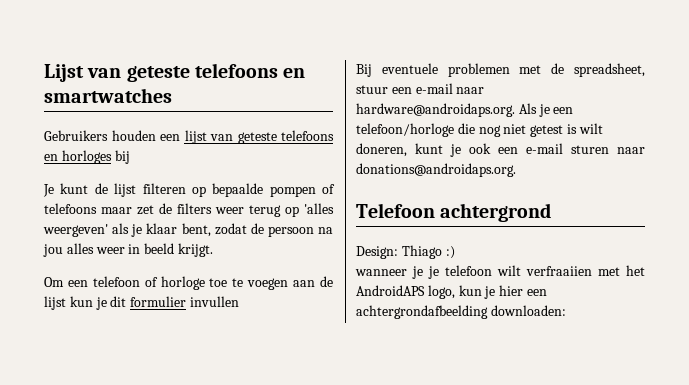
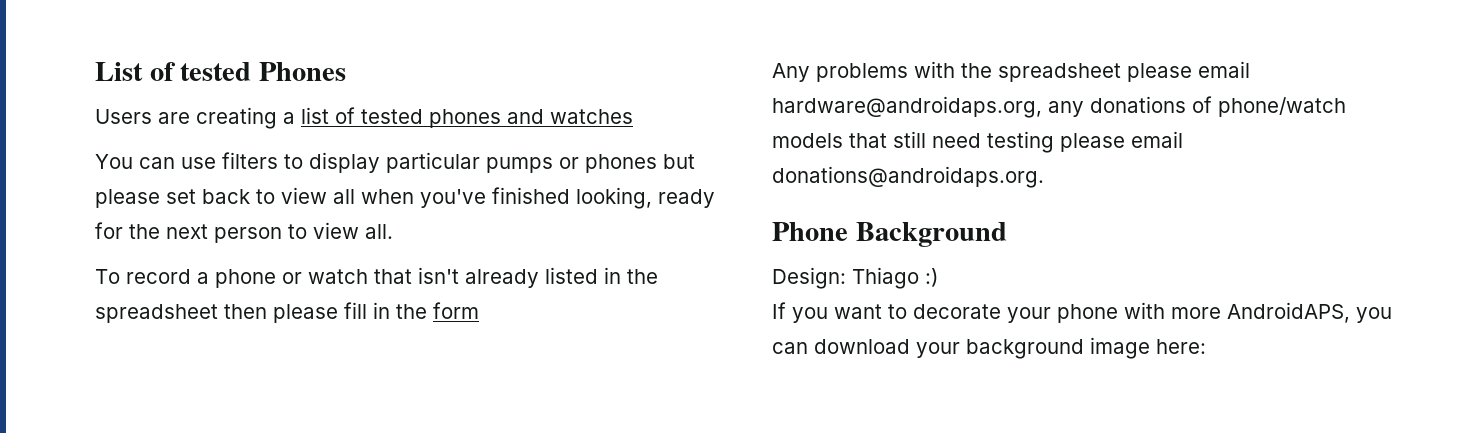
- Lijst van geteste telefoons en smartwatches
- Gebruikers houden een lijst van geteste telefoons en horloges bij
- Je kunt de lijst filteren op bepaalde pompen of telefoons maar zet de filters weer terug op 'alles weergeven' als je klaar bent, zodat de persoon na jou alles weer in beeld krijgt.
- Om een telefoon of horloge toe te voegen aan de lijst kun je dit formulier invullen
- Bij eventuele problemen met de spreadsheet, stuur een e-mail naar hardware@androidaps.org. Als je een telefoon/horloge die nog niet getest is wilt doneren, kunt je ook een e-mail sturen naar donations@androidaps.org.
+ List of tested Phones
+ Users are creating a list of tested phones and watches
+ You can use filters to display particular pumps or phones but please set back to view all when you've finished looking, ready for the next person to view all.
+ To record a phone or watch that isn't already listed in the spreadsheet then please fill in the form
+ Any problems with the spreadsheet please email hardware@androidaps.org, any donations of phone/watch models that still need testing please email donations@androidaps.org.
- Telefoon achtergrond
+ Phone Background
- wanneer je je telefoon wilt verfraaiien met het AndroidAPS logo, kun je hier een achtergrondafbeelding downloaden:
+ If you want to decorate your phone with more AndroidAPS, you can download your background image here:

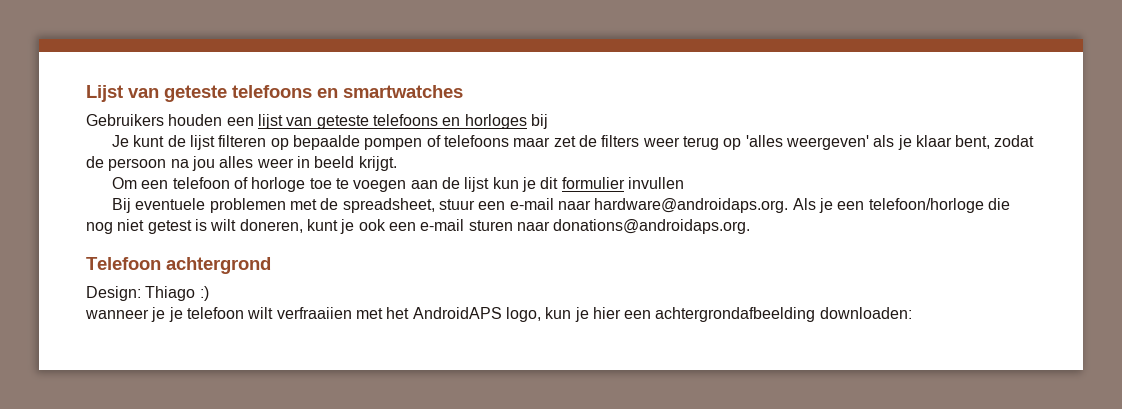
- List of tested Phones
- Users are creating a list of tested phones and watches
- You can use filters to display particular pumps or phones but please set back to view all when you've finished looking, ready for the next person to view all.
- To record a phone or watch that isn't already listed in the spreadsheet then please fill in the form
- Any problems with the spreadsheet please email hardware@androidaps.org, any donations of phone/watch models that still need testing please email donations@androidaps.org.
+ Lijst van geteste telefoons en smartwatches
+ Gebruikers houden een lijst van geteste telefoons en horloges bij
+ Je kunt de lijst filteren op bepaalde pompen of telefoons maar zet de filters weer terug op 'alles weergeven' als je klaar bent, zodat de persoon na jou alles weer in beeld krijgt.
+ Om een telefoon of horloge toe te voegen aan de lijst kun je dit formulier invullen
+ Bij eventuele problemen met de spreadsheet, stuur een e-mail naar hardware@androidaps.org. Als je een telefoon/horloge die nog niet getest is wilt doneren, kunt je ook een e-mail sturen naar donations@androidaps.org.
- Phone Background
+ Telefoon achtergrond
- If you want to decorate your phone with more AndroidAPS, you can download your background image here:
+ wanneer je je telefoon wilt verfraaiien met het AndroidAPS logo, kun je hier een achtergrondafbeelding downloaden:

